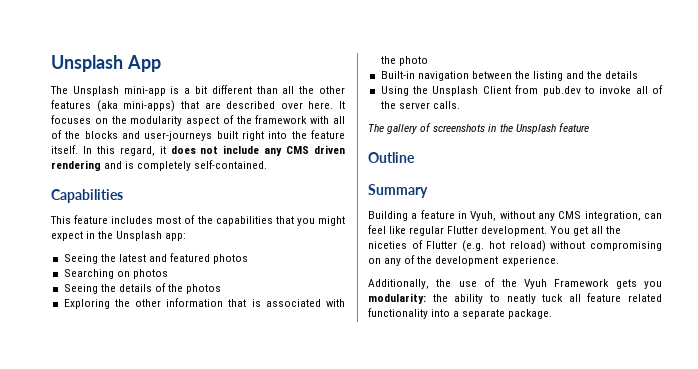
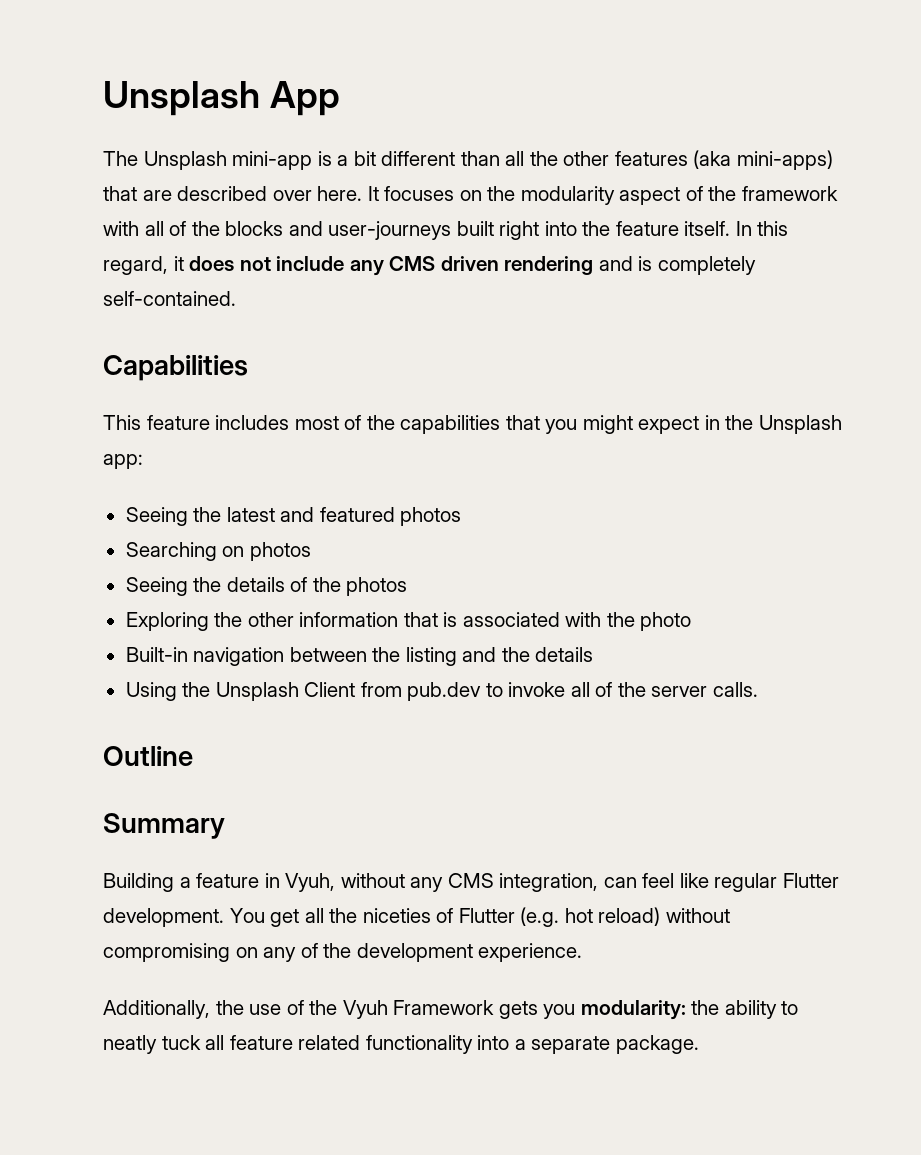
- The gallery of screenshots in the Unsplash feature

